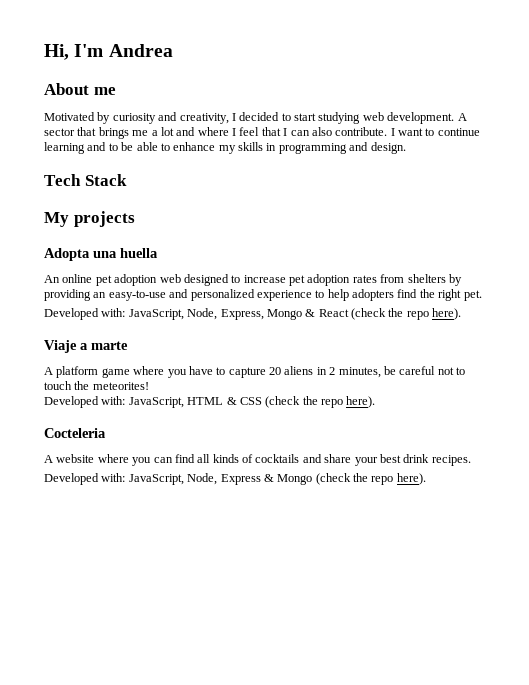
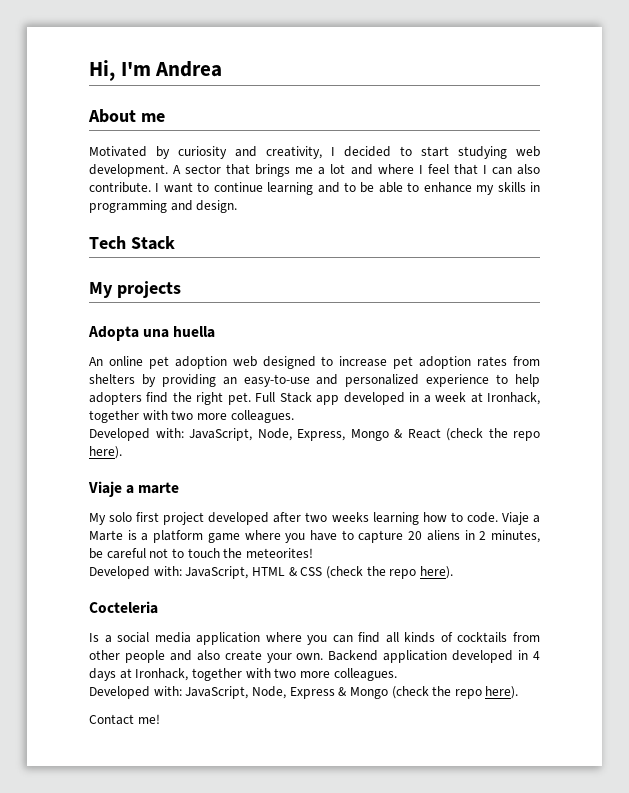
+ Full Stack app developed in a week at Ironhack, together with two more colleagues.
- A platform game where you have to capture 20 aliens in 2 minutes, be careful not to touch the meteorites!
+ My solo first project developed after two weeks learning how to code. Viaje a Marte is a platform game where you have to capture 20 aliens in 2 minutes, be careful not to touch the meteorites!
- A website where you can find all kinds of cocktails and share your best drink recipes.
+ Is a social media application where you can find all kinds of cocktails from other people and also create your own. Backend application developed in 4 days at Ironhack, together with two more colleagues.
+ Contact me!

